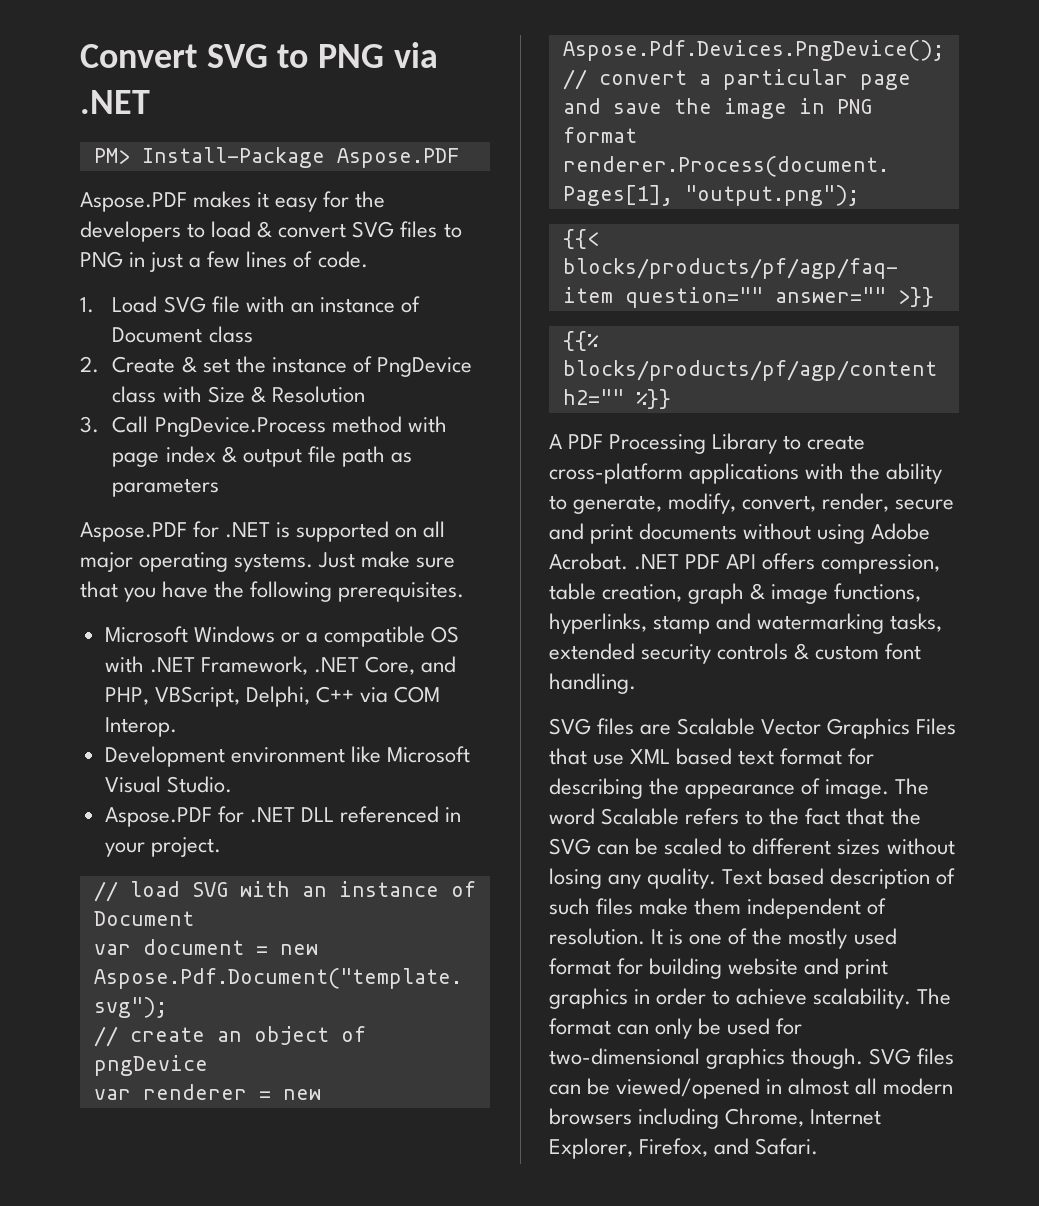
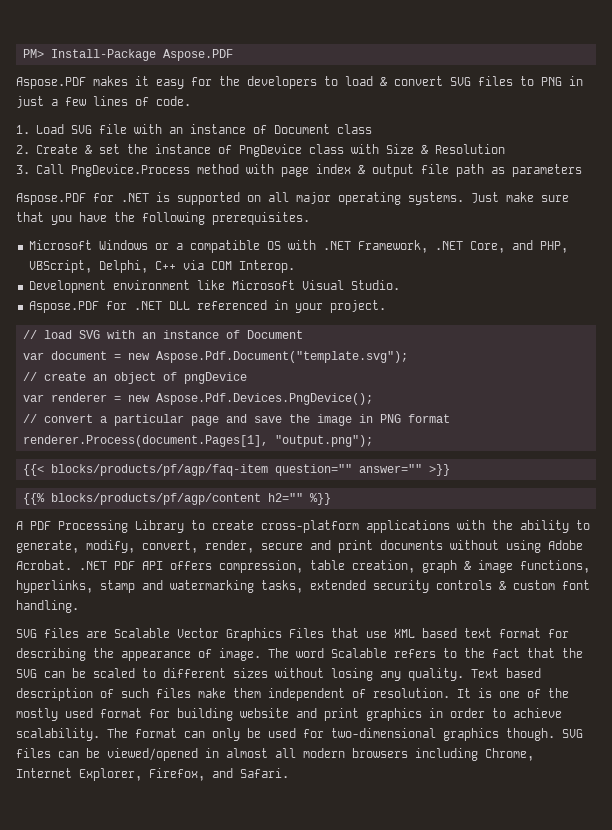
- Convert SVG to PNG via .NET

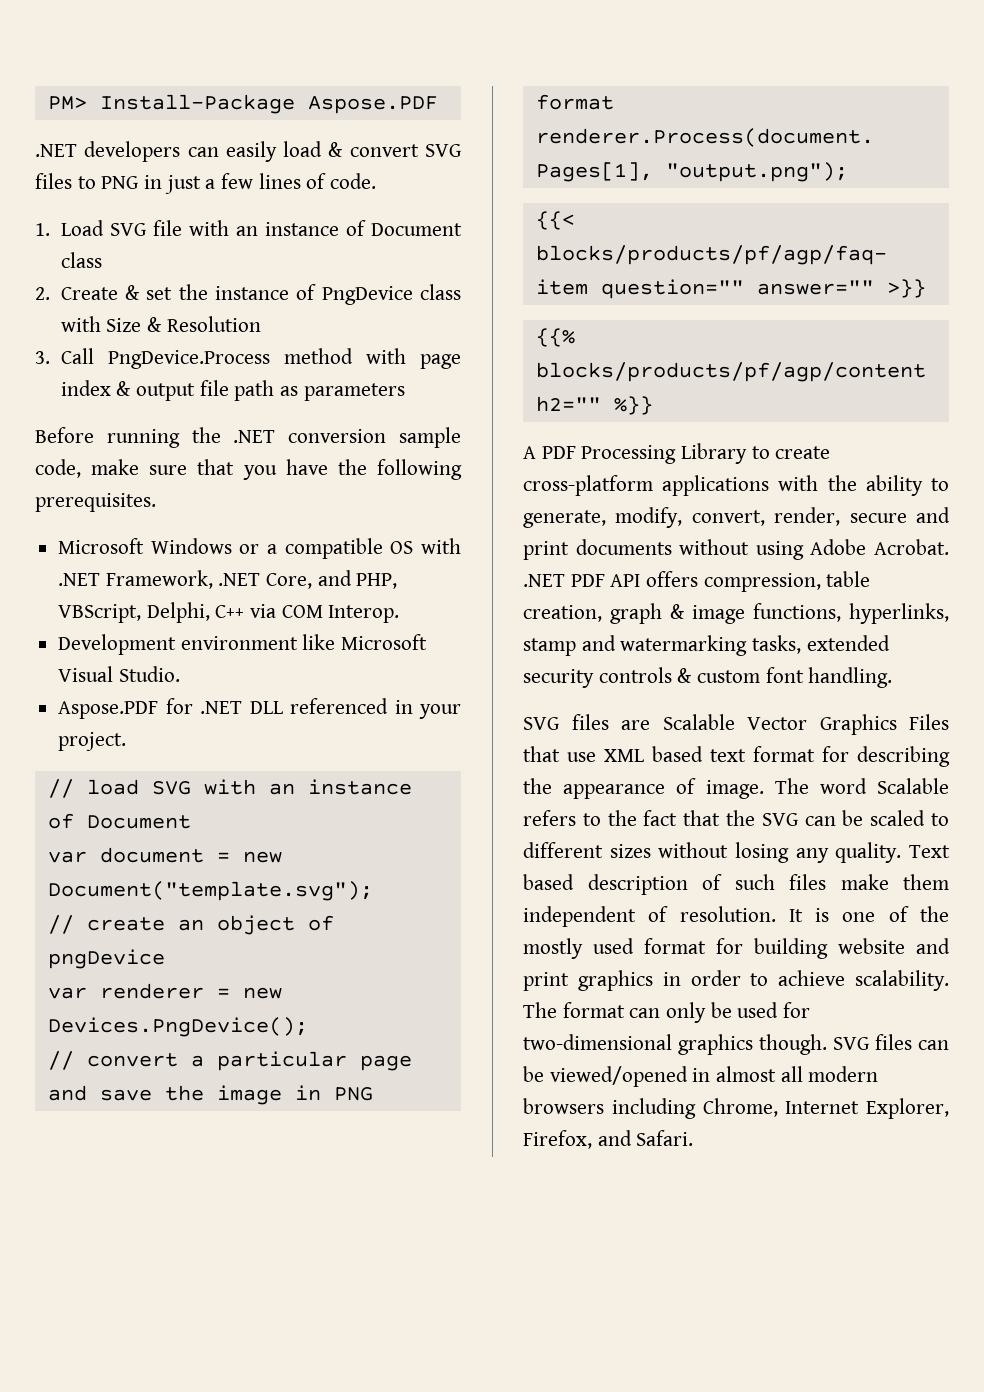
- Aspose.PDF makes it easy for the developers to load & convert SVG files to PNG in just a few lines of code.
+ .NET developers can easily load & convert SVG files to PNG in just a few lines of code.
- Aspose.PDF for .NET is supported on all major operating systems. Just make sure that you have the following prerequisites.
+ Before running the .NET conversion sample code, make sure that you have the following prerequisites.
- var document = new Aspose.Pdf.Document("template.svg");
+ var document = new Document("template.svg");
- var renderer = new Aspose.Pdf.Devices.PngDevice();
+ var renderer = new Devices.PngDevice();

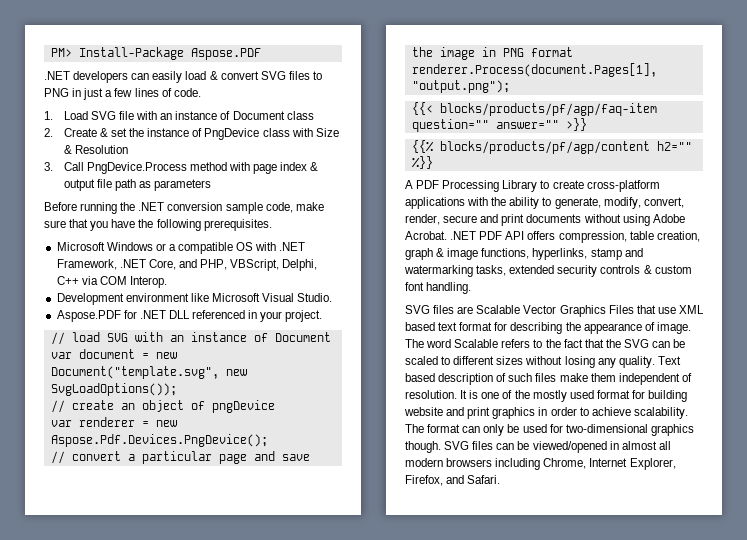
- var document = new Document("template.svg");
+ var document = new Document("template.svg", new SvgLoadOptions());
- var renderer = new Devices.PngDevice();
+ var renderer = new Aspose.Pdf.Devices.PngDevice();

